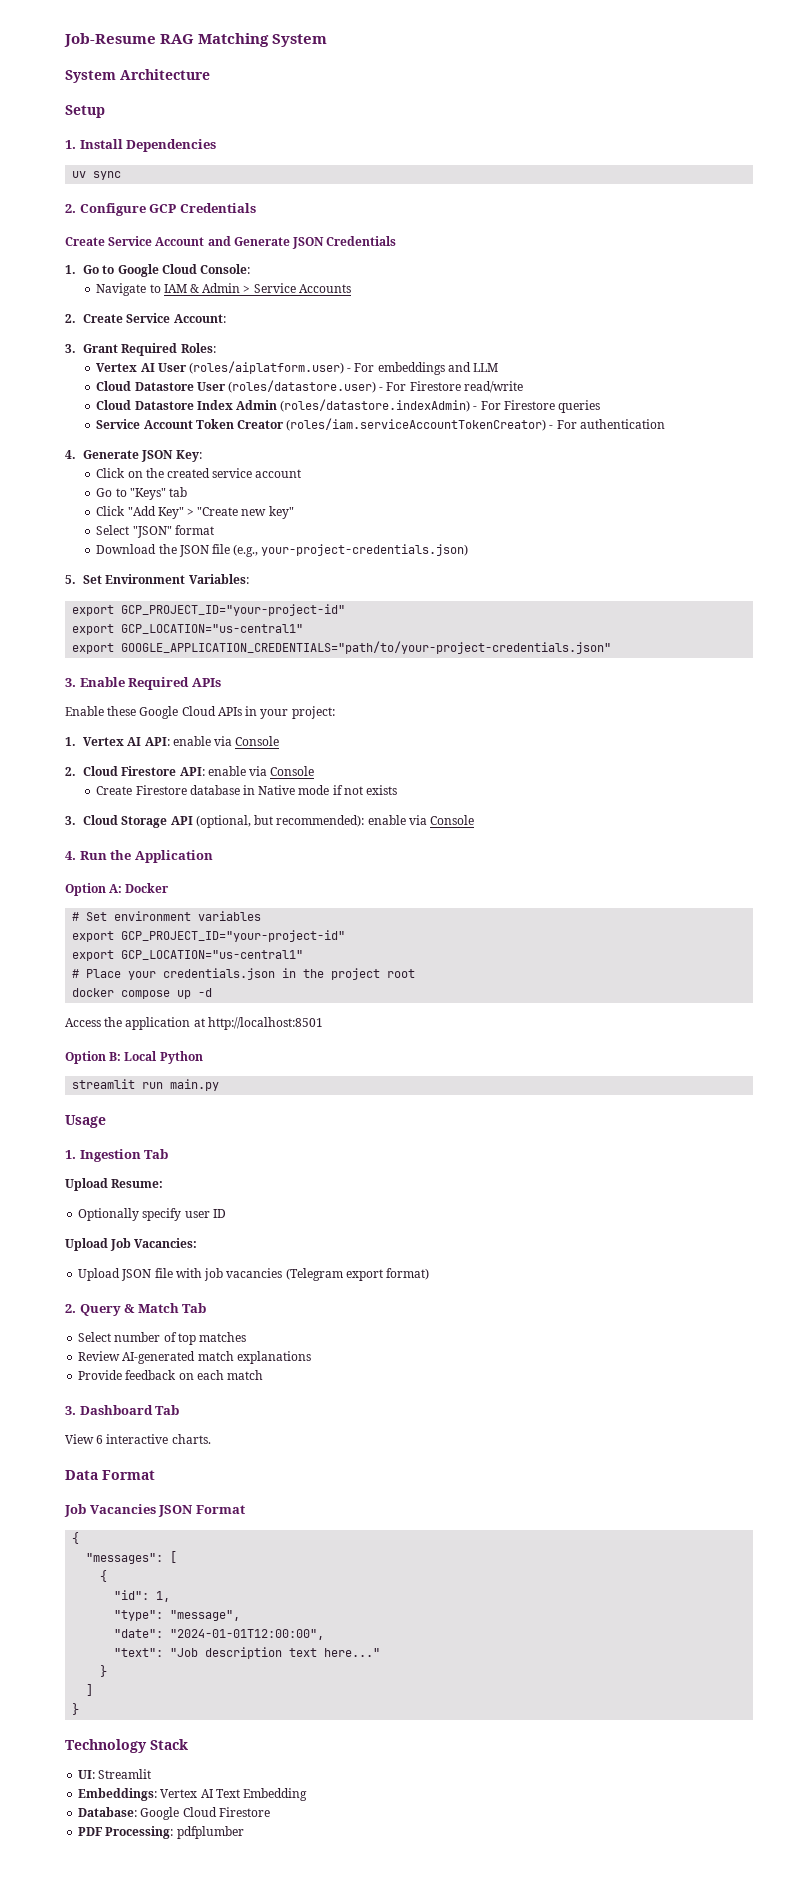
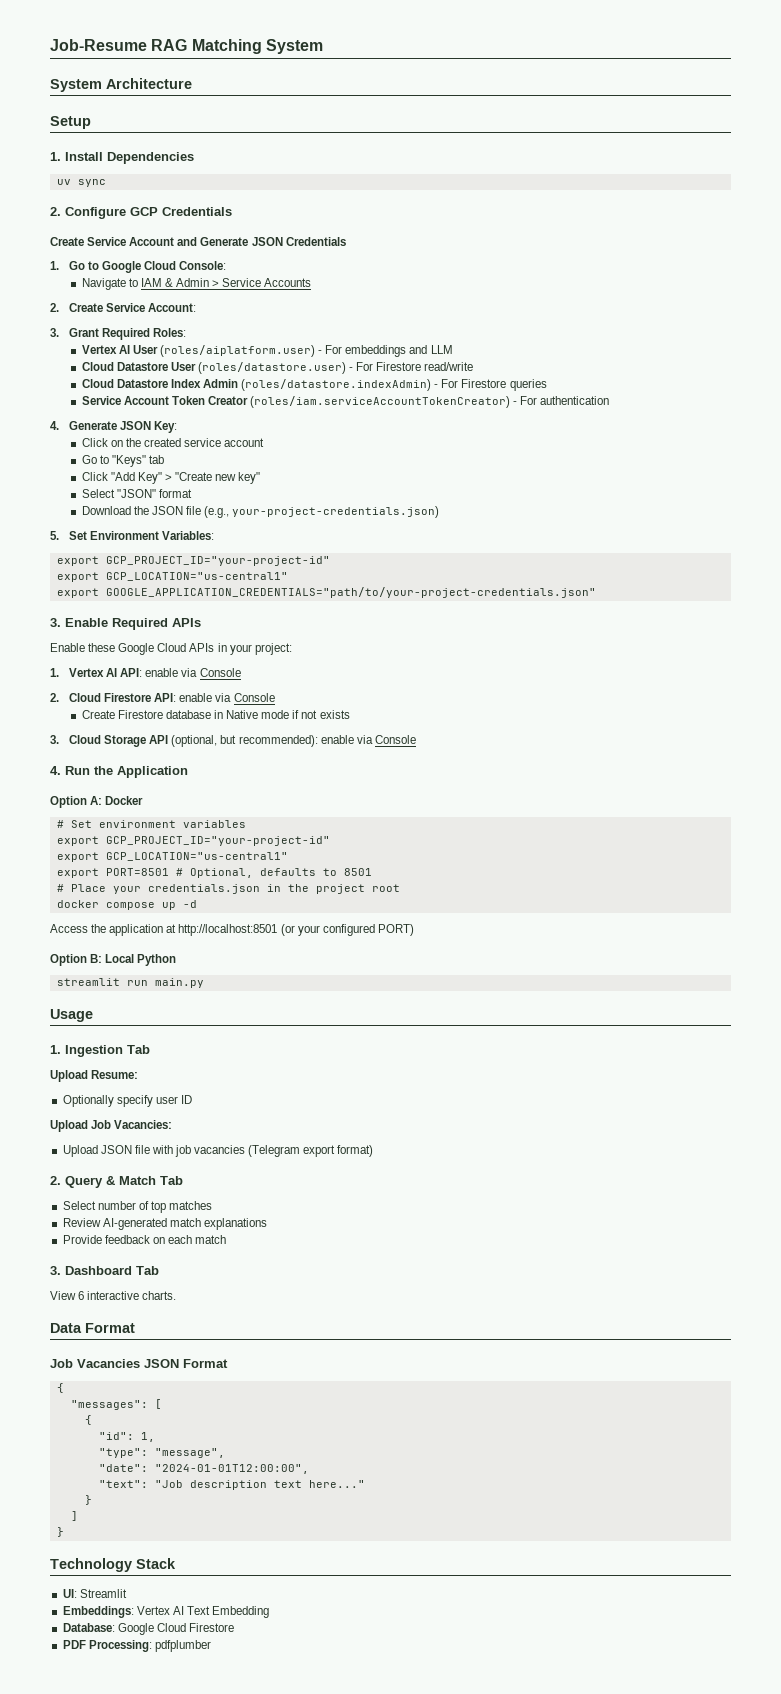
+ export PORT=8501 # Optional, defaults to 8501
- Access the application at http://localhost:8501
+ Access the application at http://localhost:8501 (or your configured PORT)

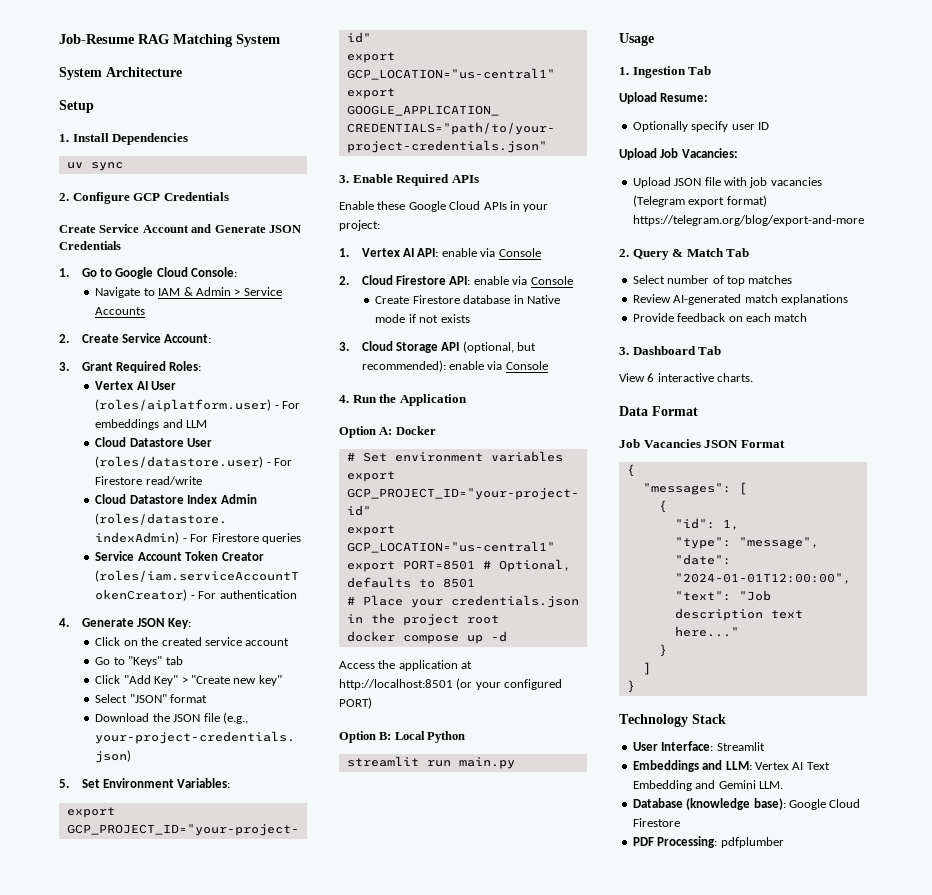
- Upload JSON file with job vacancies (Telegram export format)
+ Upload JSON file with job vacancies (Telegram export format) https://telegram.org/blog/export-and-more
- UI: Streamlit
+ User Interface: Streamlit
- Embeddings: Vertex AI Text Embedding
- Database: Google Cloud Firestore
+ Embeddings and LLM: Vertex AI Text Embedding and Gemini LLM.
+ Database (knowledge base): Google Cloud Firestore

